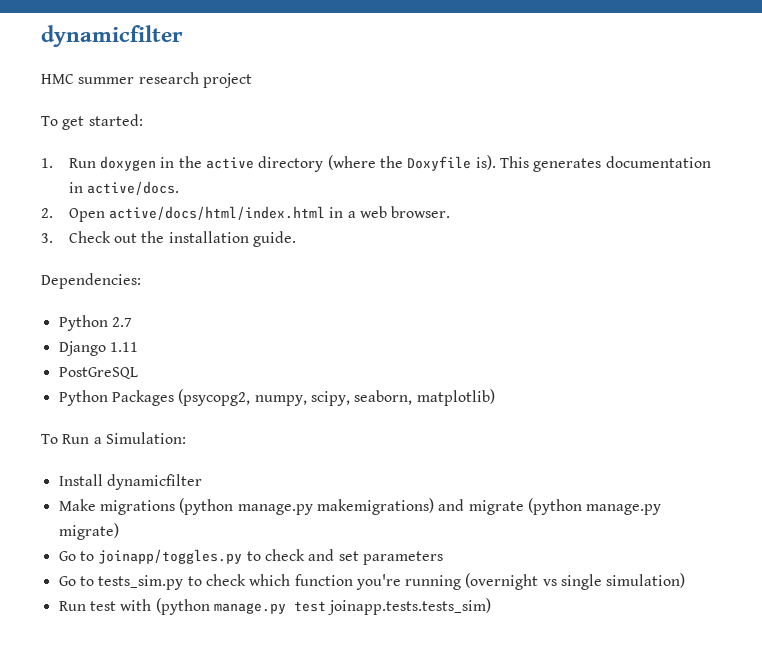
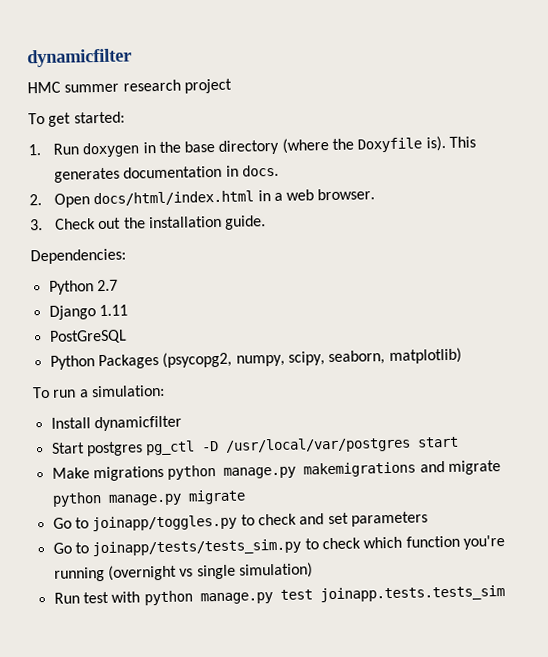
- 1. Run doxygen in the active directory (where the Doxyfile is).
+ 1. Run doxygen in the base directory (where the Doxyfile is).
- This generates documentation in active/docs.
+ This generates documentation in docs.
- 2. Open active/docs/html/index.html in a web browser.
+ 2. Open docs/html/index.html in a web browser.
- To Run a Simulation:
+ To run a simulation:
- Make migrations (python manage.py makemigrations) and migrate (python manage.py migrate)
+ Start postgres pg_ctl -D /usr/local/var/postgres start
+ Make migrations python manage.py makemigrations and migrate python manage.py migrate
- Go to tests_sim.py to check which function you're running (overnight vs single simulation)
+ Go to joinapp/tests/tests_sim.py to check which function you're running (overnight vs single simulation)
- Run test with (python manage.py test joinapp.tests.tests_sim)
+ Run test with python manage.py test joinapp.tests.tests_sim

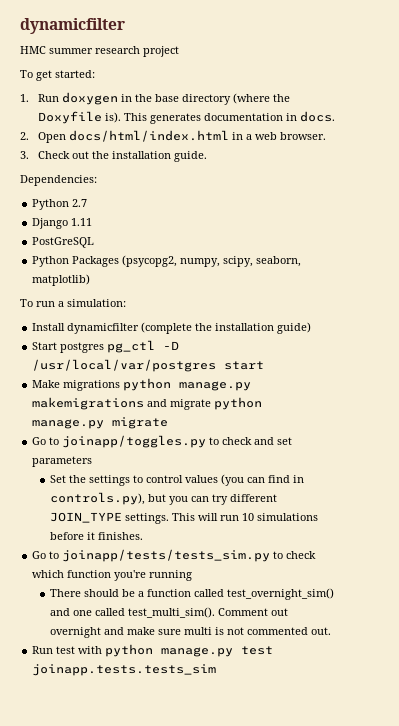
- Install dynamicfilter
+ Install dynamicfilter (complete the installation guide)
+ Set the settings to control values (you can find in controls.py), but you can try different JOIN_TYPE settings. This will run 10 simulations before it finishes.
- Go to joinapp/tests/tests_sim.py to check which function you're running (overnight vs single simulation)
+ Go to joinapp/tests/tests_sim.py to check which function you're running
+ There should be a function called test_overnight_sim() and one called test_multi_sim(). Comment out overnight and make sure multi is not commented out.

